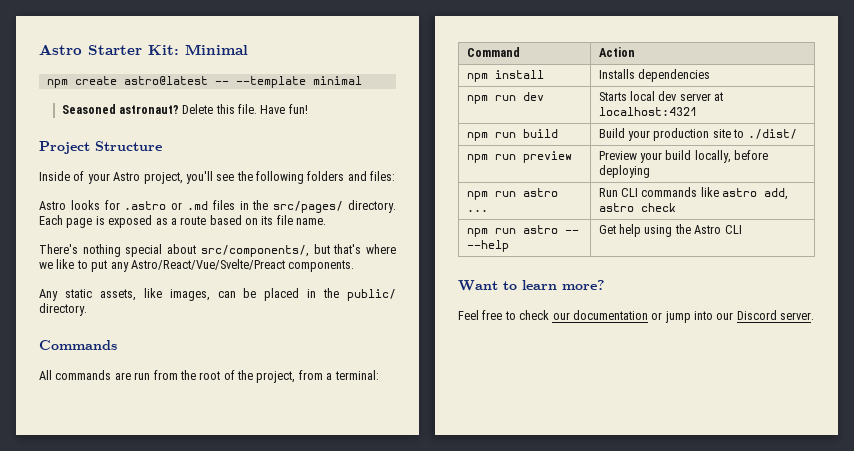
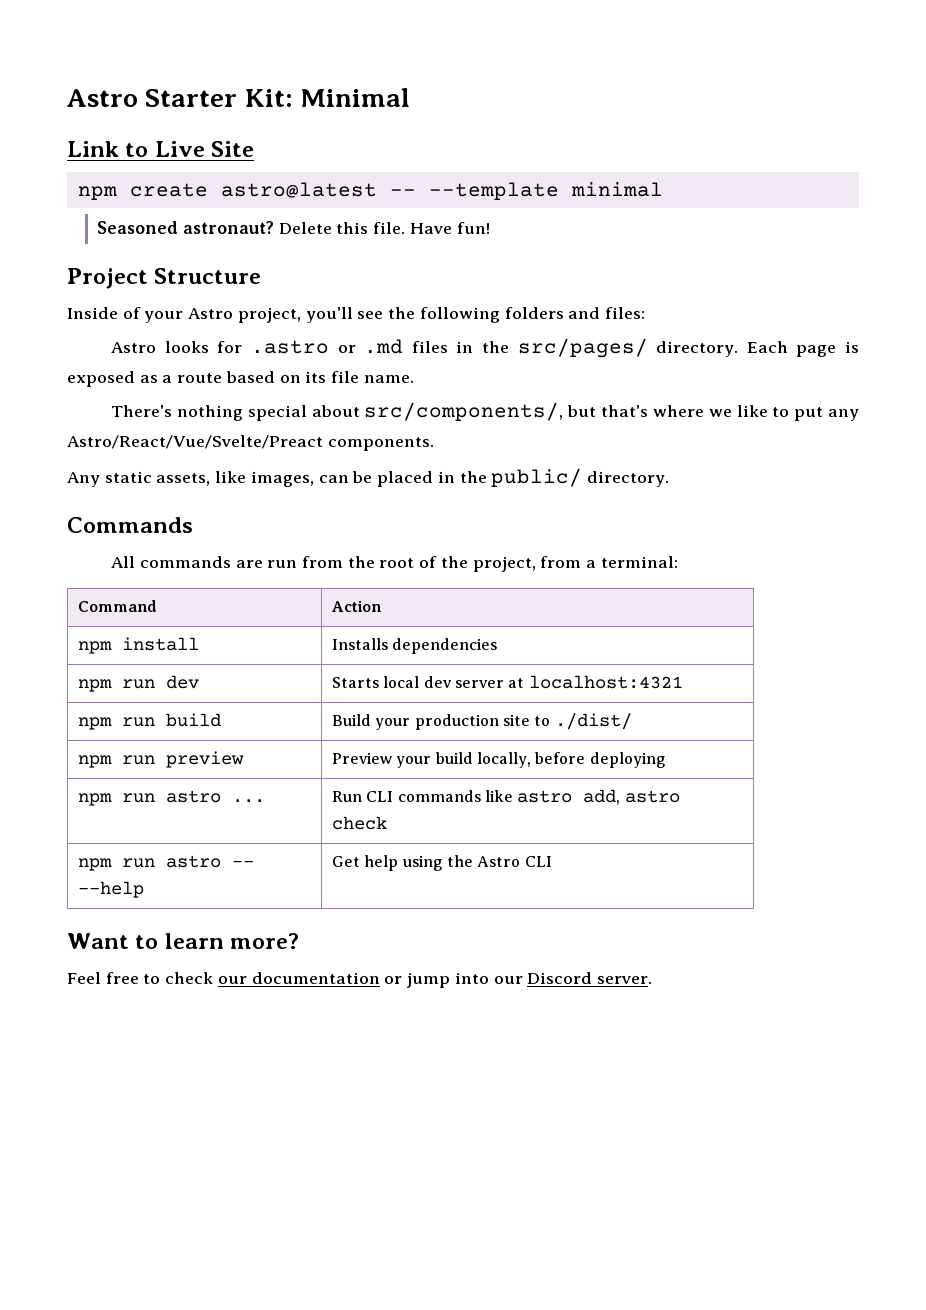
+ Link to Live Site

